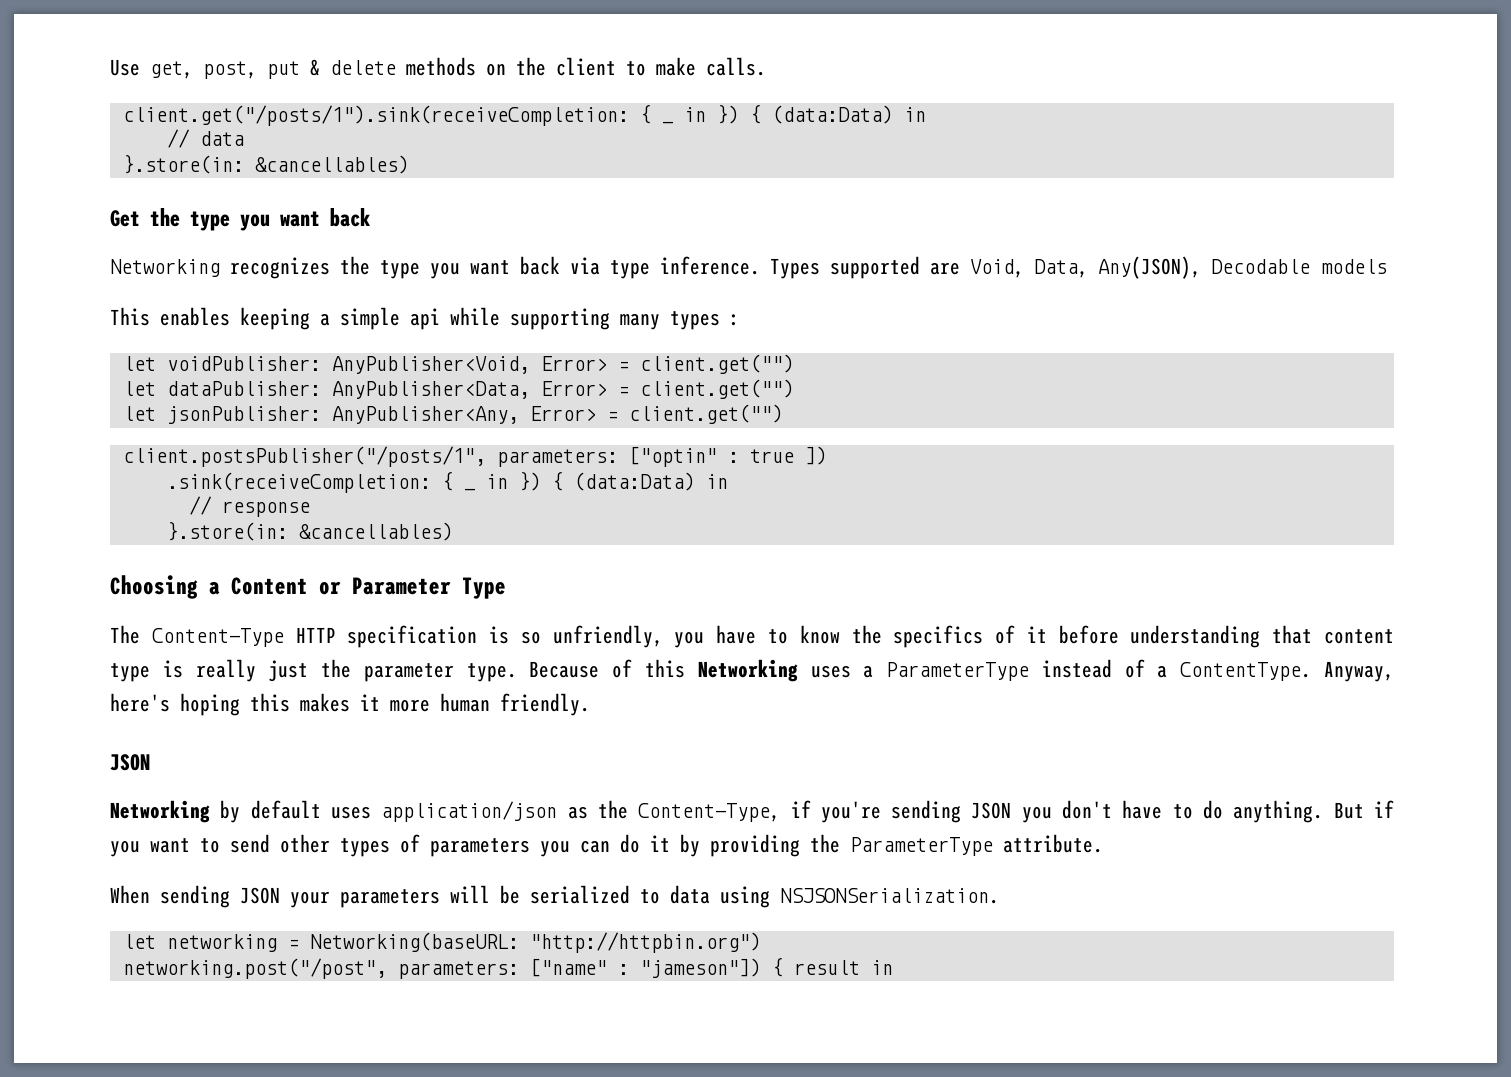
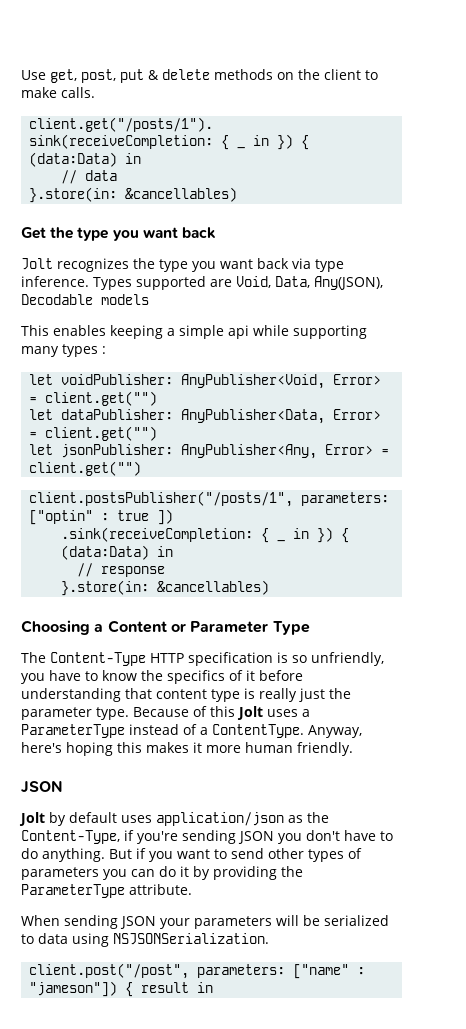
- Networking recognizes the type you want back via type inference.
+ Jolt recognizes the type you want back via type inference.
- Because of this Networking uses a ParameterType instead of a ContentType.
+ Because of this Jolt uses a ParameterType instead of a ContentType.
- Networking by default uses application/json as the Content-Type, if you're sending JSON you don't have to do anything.
+ Jolt by default uses application/json as the Content-Type, if you're sending JSON you don't have to do anything.
- let networking = Networking(baseURL: "http://httpbin.org")
- networking.post("/post", parameters: ["name" : "jameson"]) { result in
+ client.post("/post", parameters: ["name" : "jameson"]) { result in

